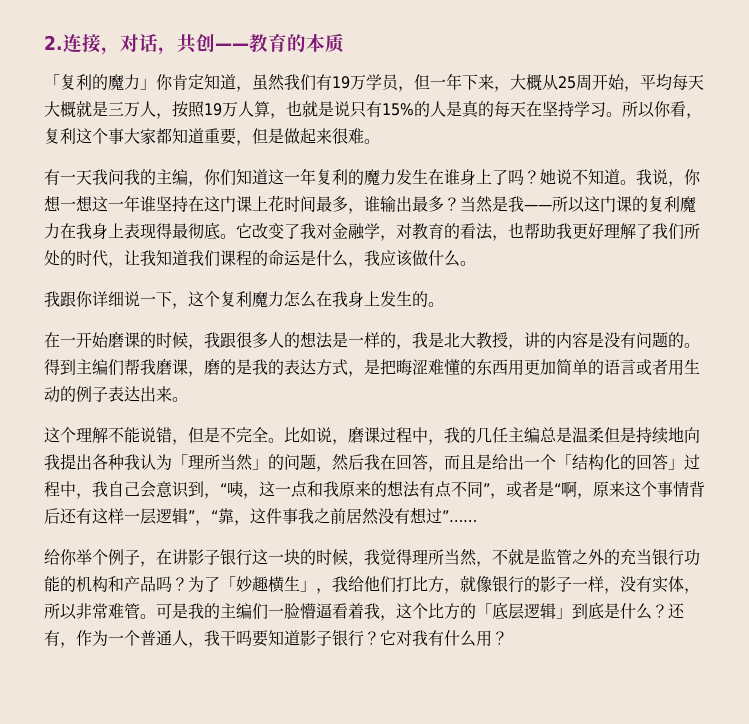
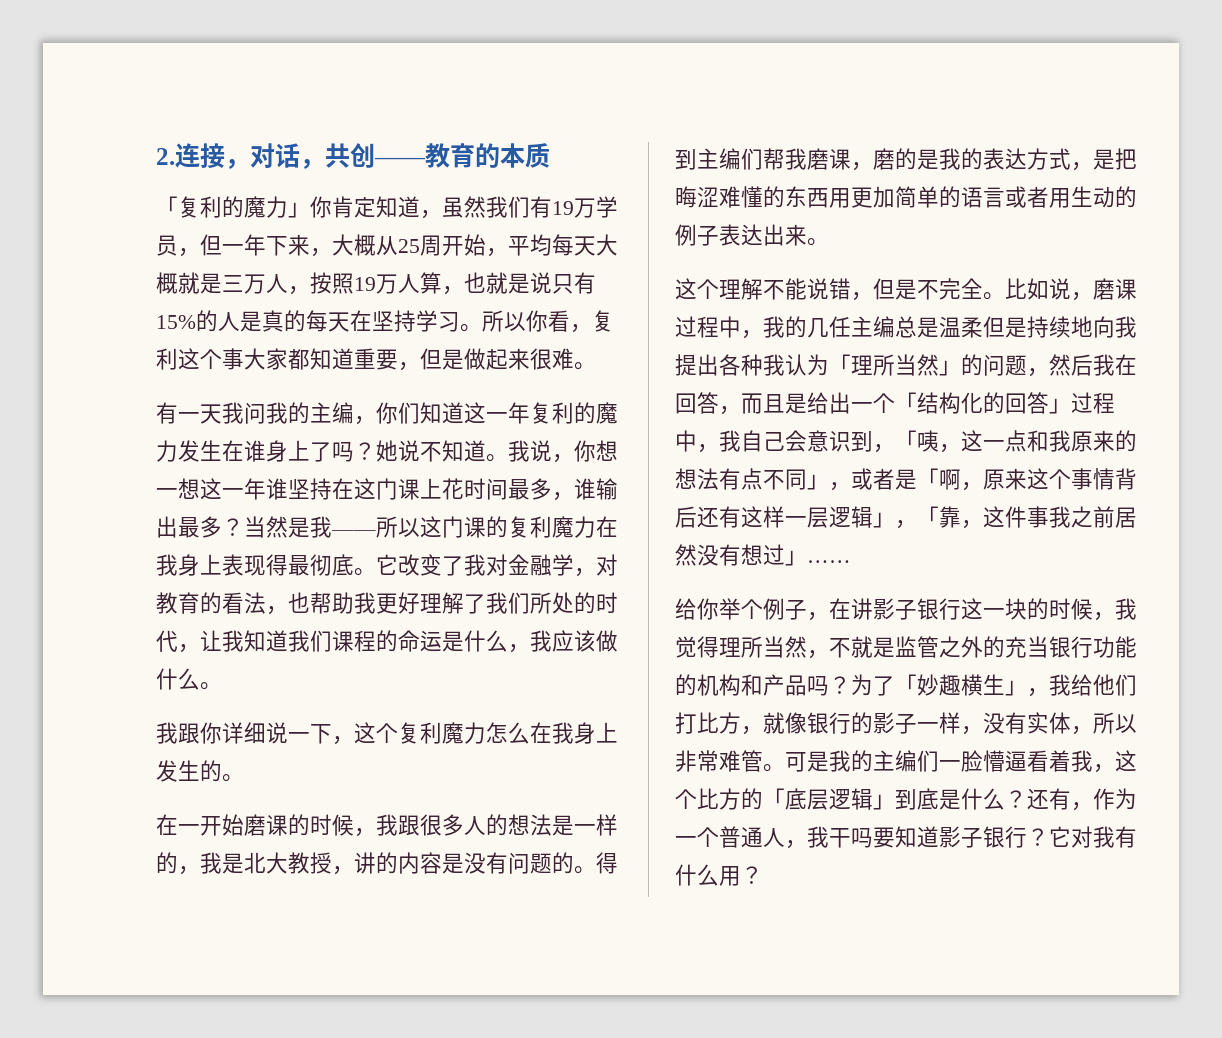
- 比如说，磨课过程中，我的几任主编总是温柔但是持续地向我提出各种我认为「理所当然」的问题，然后我在回答，而且是给出一个「结构化的回答」过程中，我自己会意识到，“咦，这一点和我原来的想法有点不同”，或者是“啊，原来这个事情背后还有这样一层逻辑”，“靠，这件事我之前居然没有想过”……
+ 比如说，磨课过程中，我的几任主编总是温柔但是持续地向我提出各种我认为「理所当然」的问题，然后我在回答，而且是给出一个「结构化的回答」过程中，我自己会意识到，「咦，这一点和我原来的想法有点不同」，或者是「啊，原来这个事情背后还有这样一层逻辑」，「靠，这件事我之前居然没有想过」……

